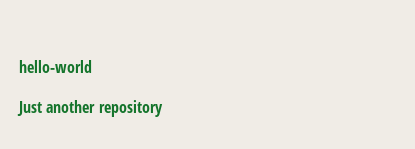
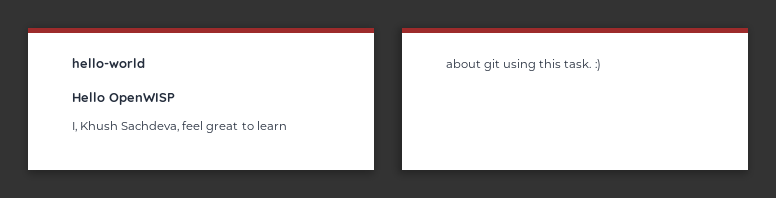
- Just another repository
+ Hello OpenWISP
+ I, Khush Sachdeva, feel great to learn about git using this task. :)

